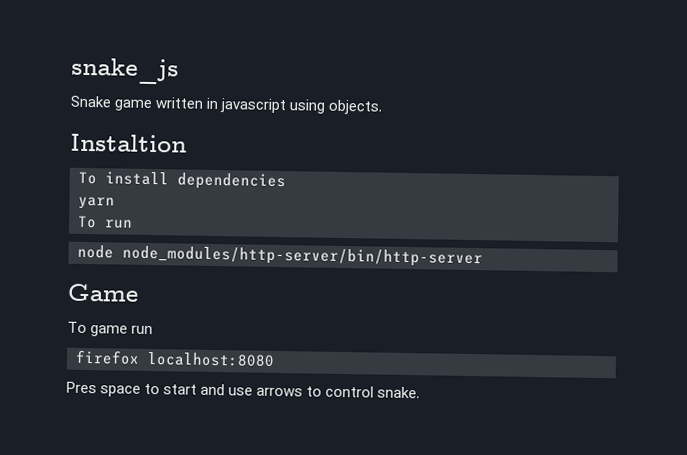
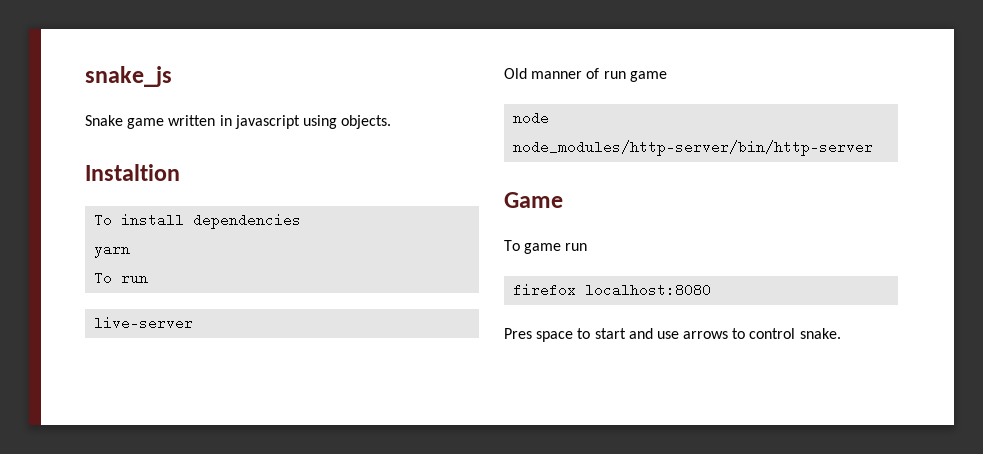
+ live-server
+ Old manner of run game

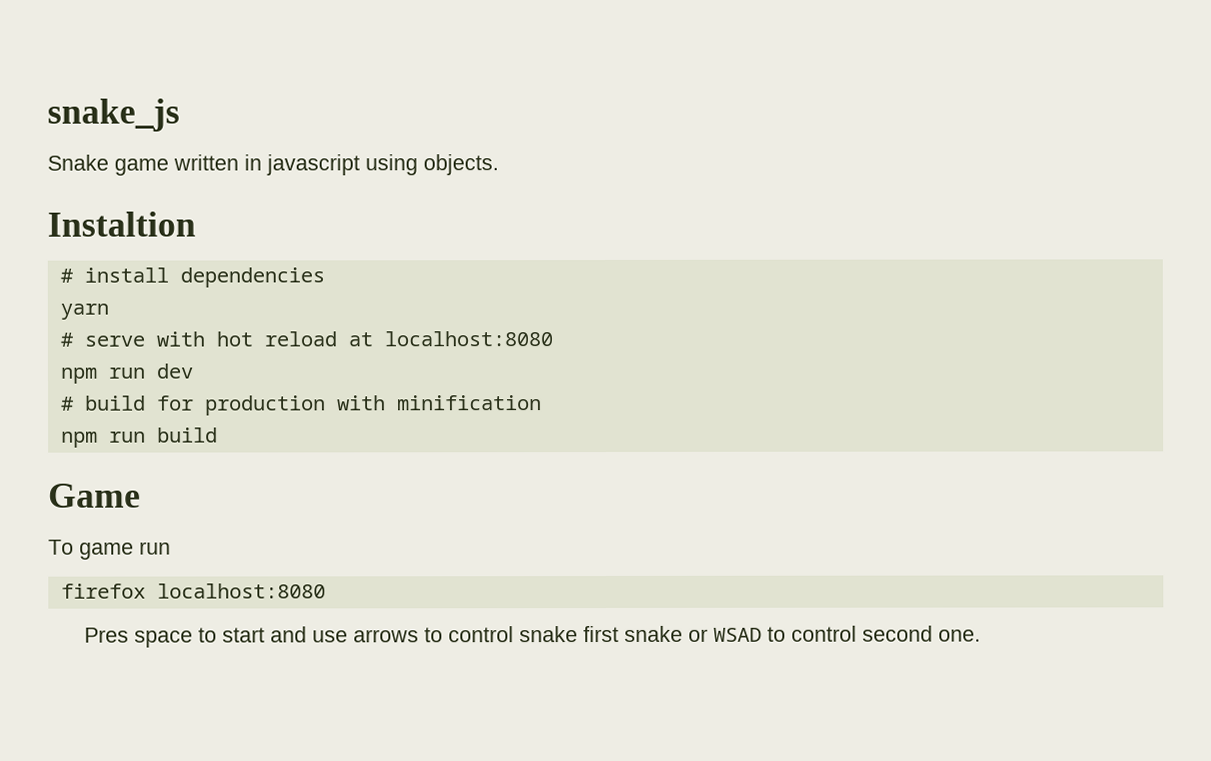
- To install dependencies
+ # install dependencies
- To run
- live-server
- Old manner of run game
- node node_modules/http-server/bin/http-server
+ # serve with hot reload at localhost:8080
+ npm run dev
+ # build for production with minification
+ npm run build
- Pres space to start and use arrows to control snake.
+ Pres space to start and use arrows to control snake first snake or WSAD to control second one.

